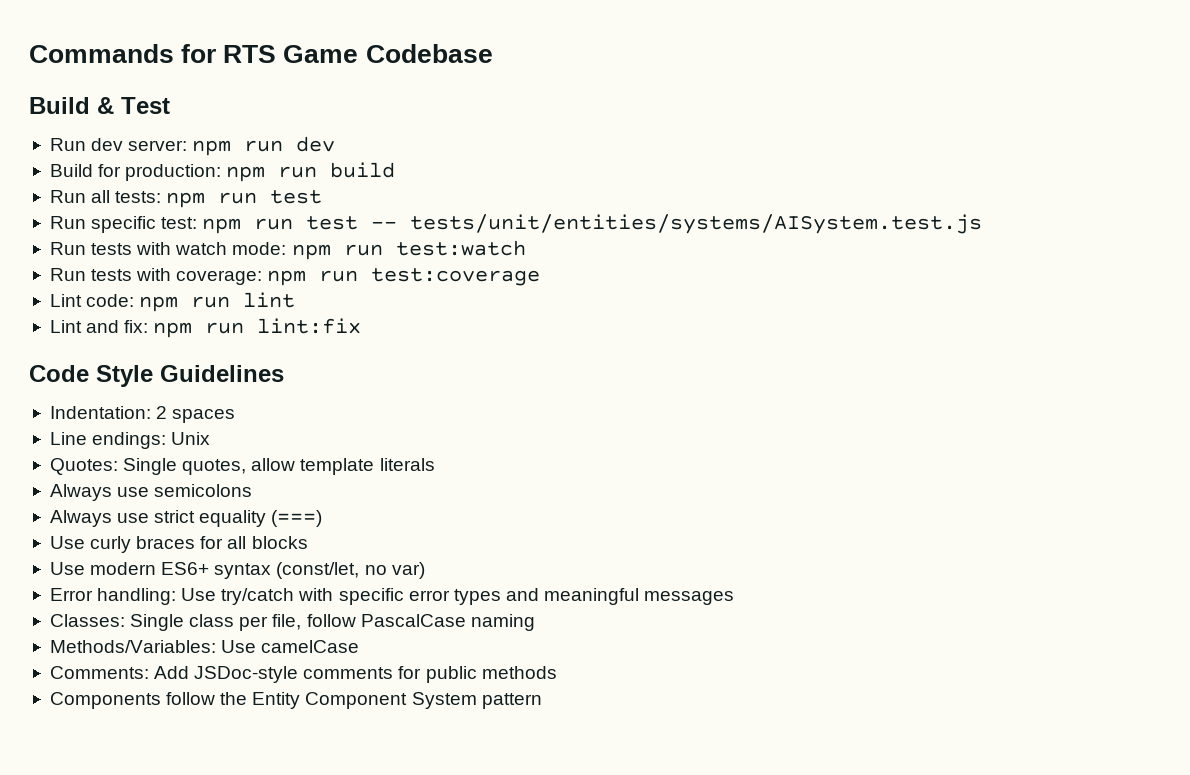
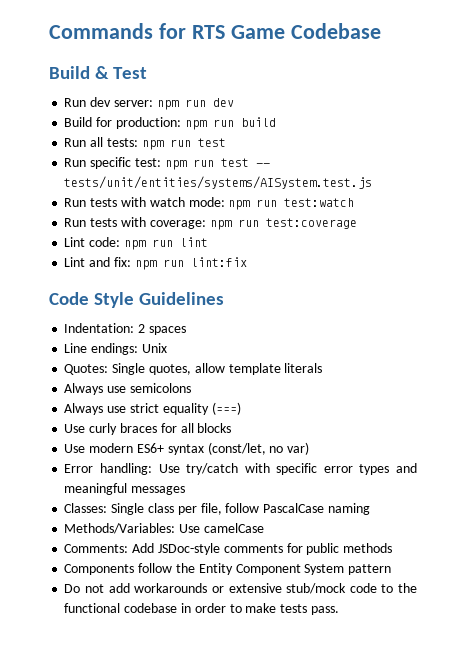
+ Do not add workarounds or extensive stub/mock code to the functional codebase in order to make tests pass.

